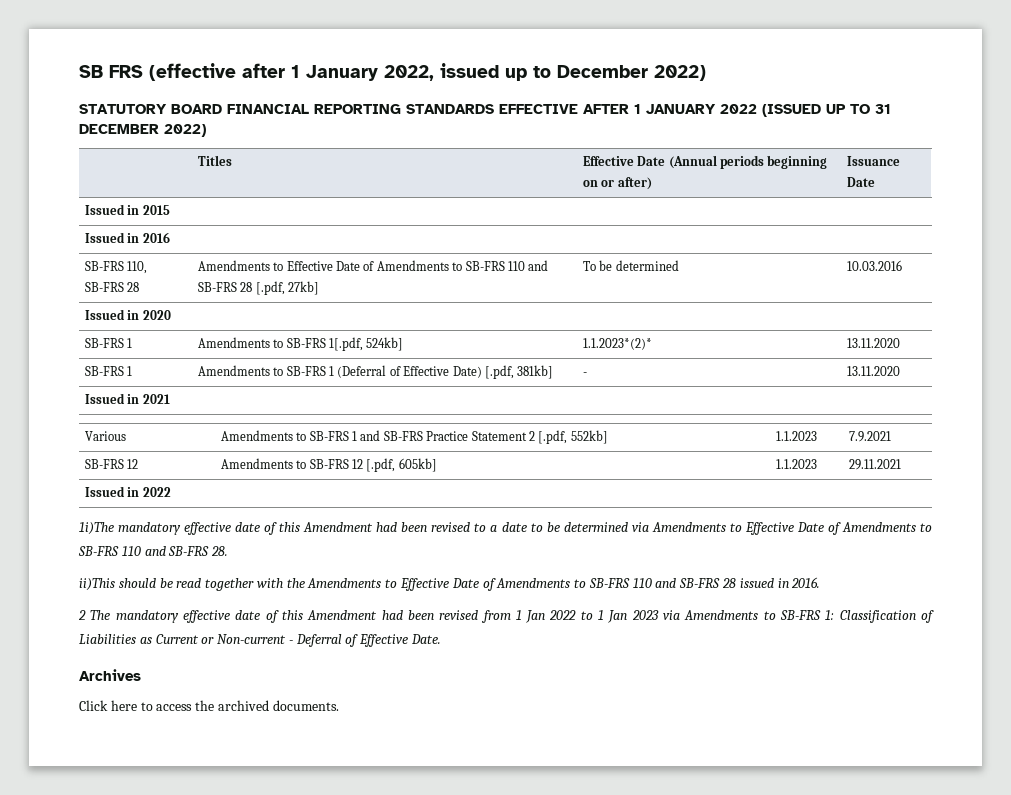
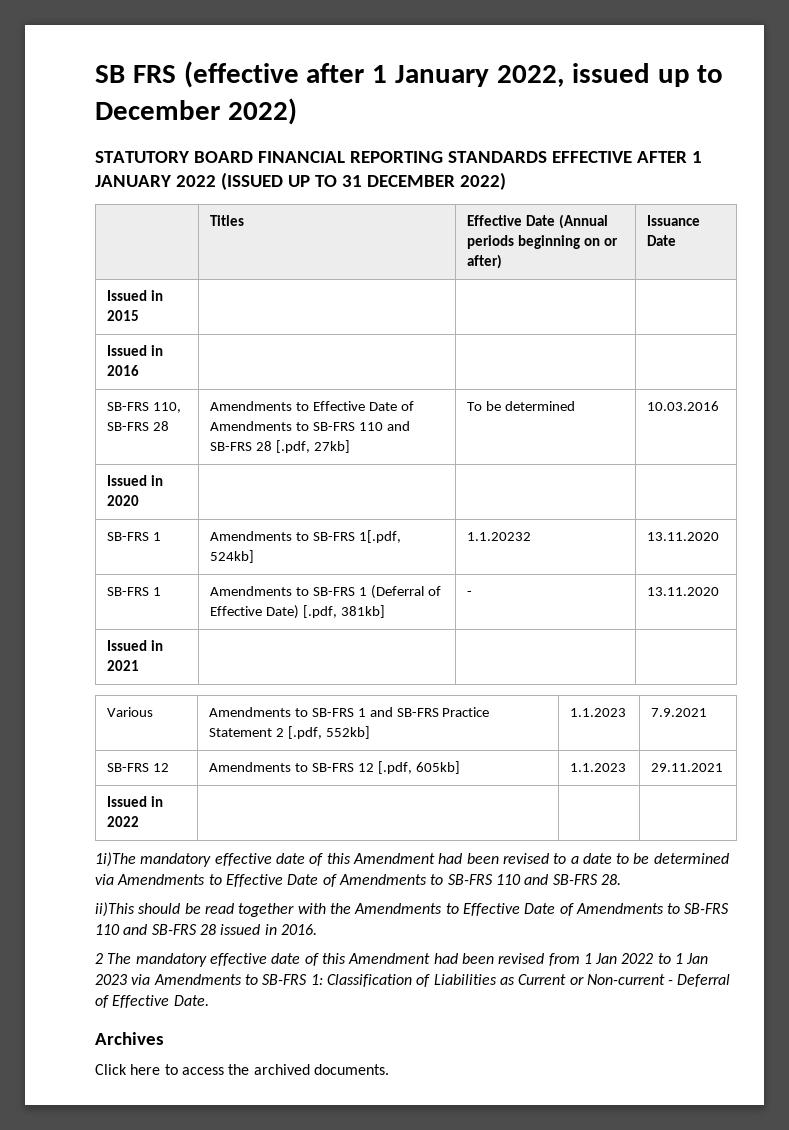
- SB-FRS 1 | Amendments to SB-FRS 1[.pdf, 524kb] | 1.1.2023*(2)* | 13.11.2020
+ SB-FRS 1 | Amendments to SB-FRS 1[.pdf, 524kb] | 1.1.20232 | 13.11.2020

